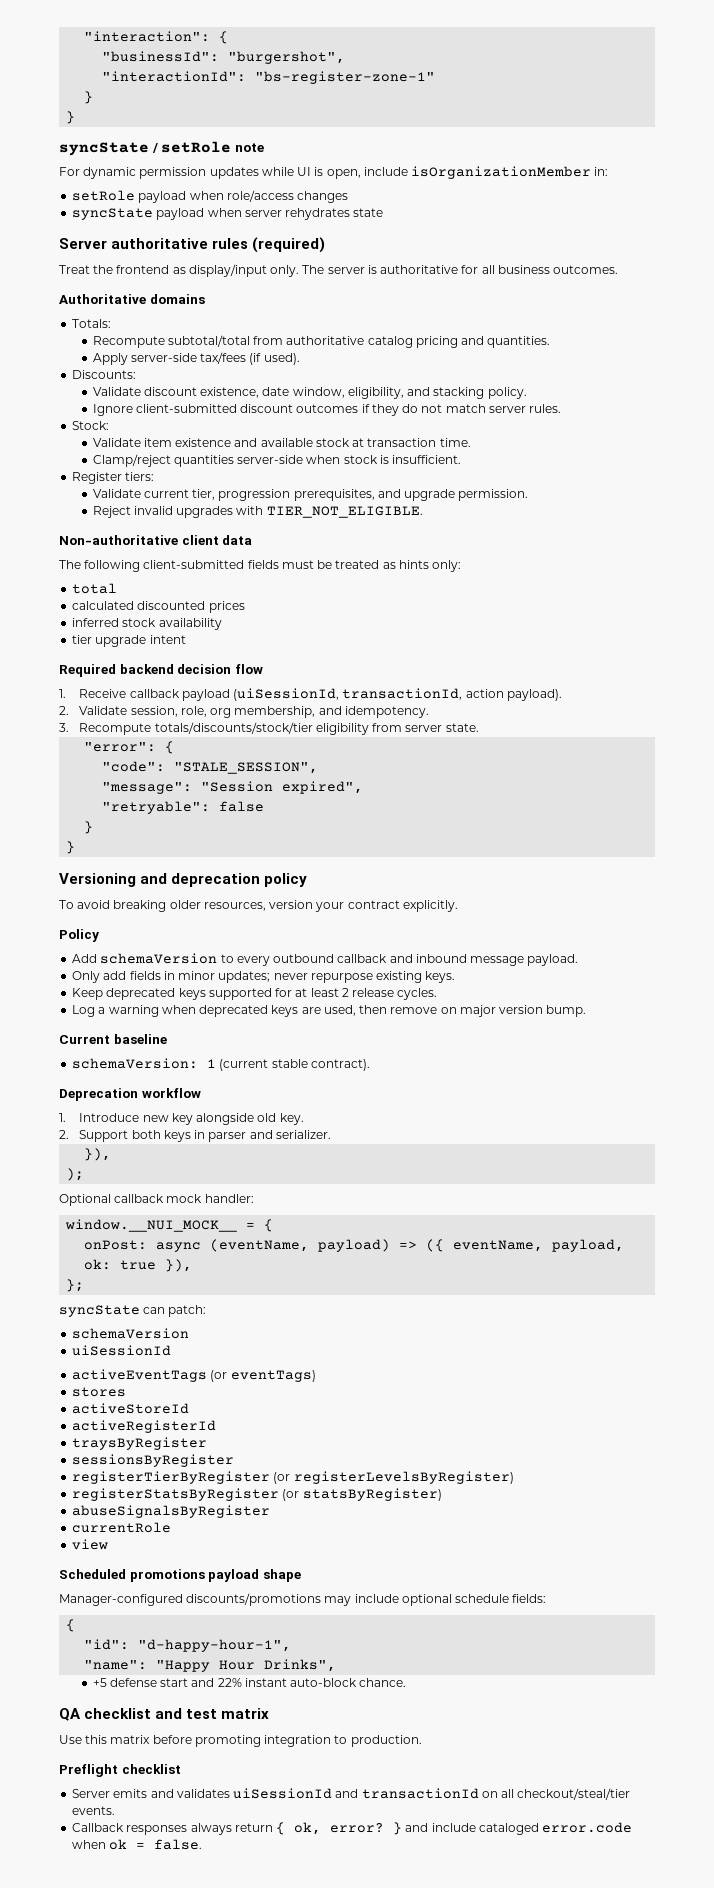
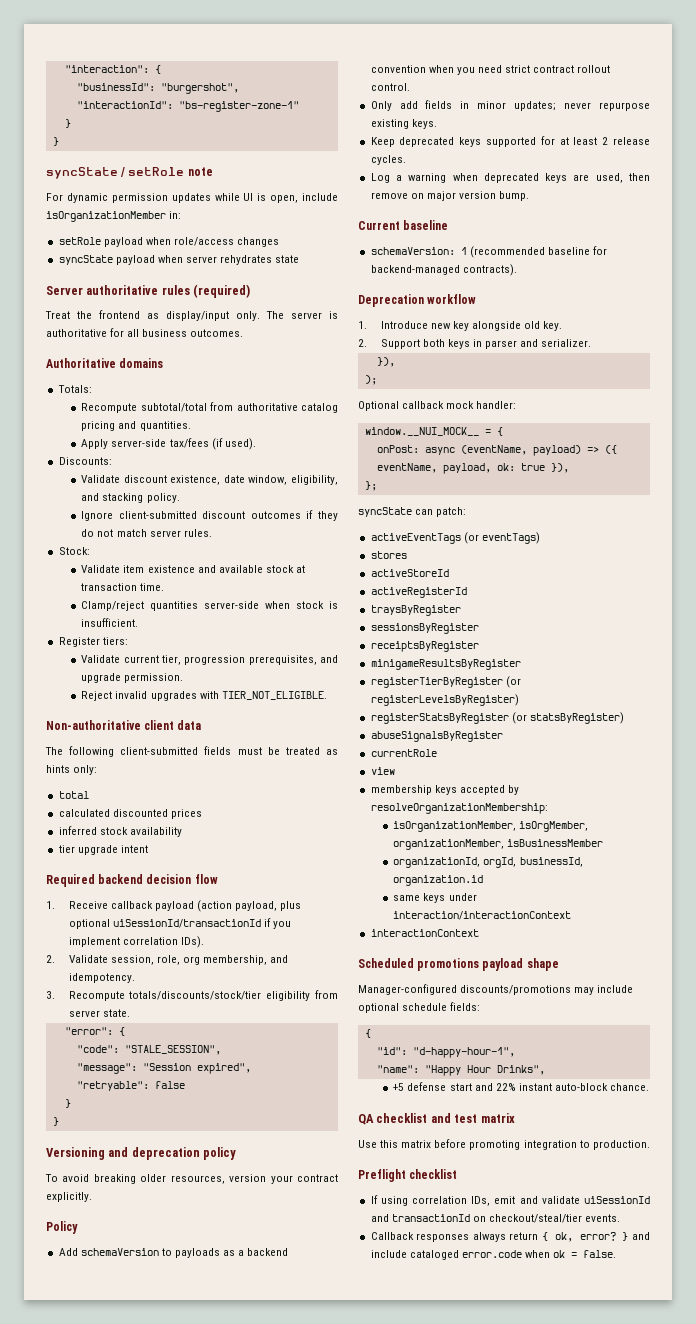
- 1. Receive callback payload (uiSessionId, transactionId, action payload).
+ 1. Receive callback payload (action payload, plus optional uiSessionId/transactionId if you implement correlation IDs).
- Add schemaVersion to every outbound callback and inbound message payload.
+ Add schemaVersion to payloads as a backend convention when you need strict contract rollout control.
- schemaVersion: 1 (current stable contract).
+ schemaVersion: 1 (recommended baseline for backend-managed contracts).
  syncState can patch:
- schemaVersion
- uiSessionId
+ receiptsByRegister
+ minigameResultsByRegister
+ membership keys accepted by resolveOrganizationMembership:
+ isOrganizationMember, isOrgMember, organizationMember, isBusinessMember
+ organizationId, orgId, businessId, organization.id
+ same keys under interaction/interactionContext
+ interactionContext
- Server emits and validates uiSessionId and transactionId on all checkout/steal/tier events.
+ If using correlation IDs, emit and validate uiSessionId and transactionId on checkout/steal/tier events.

